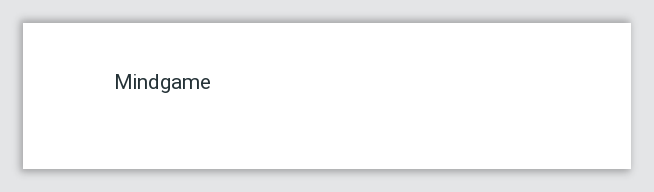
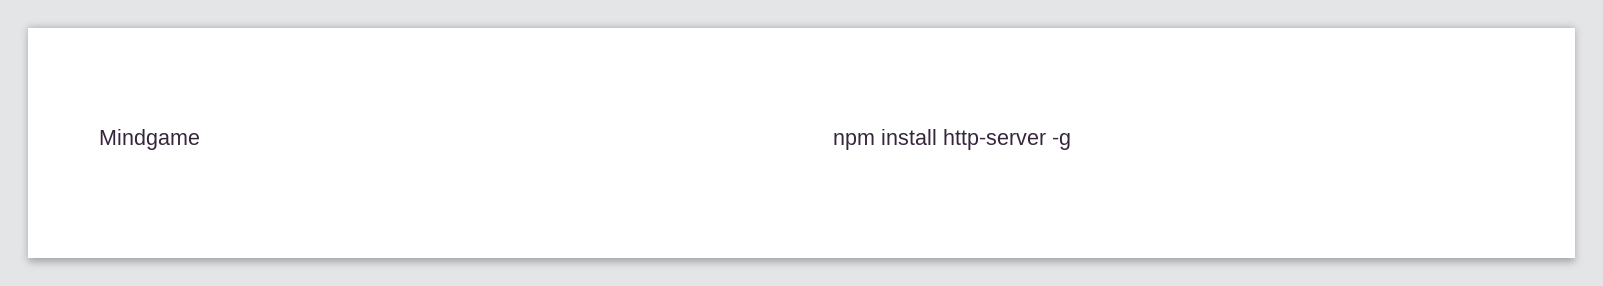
+ npm install http-server -g

